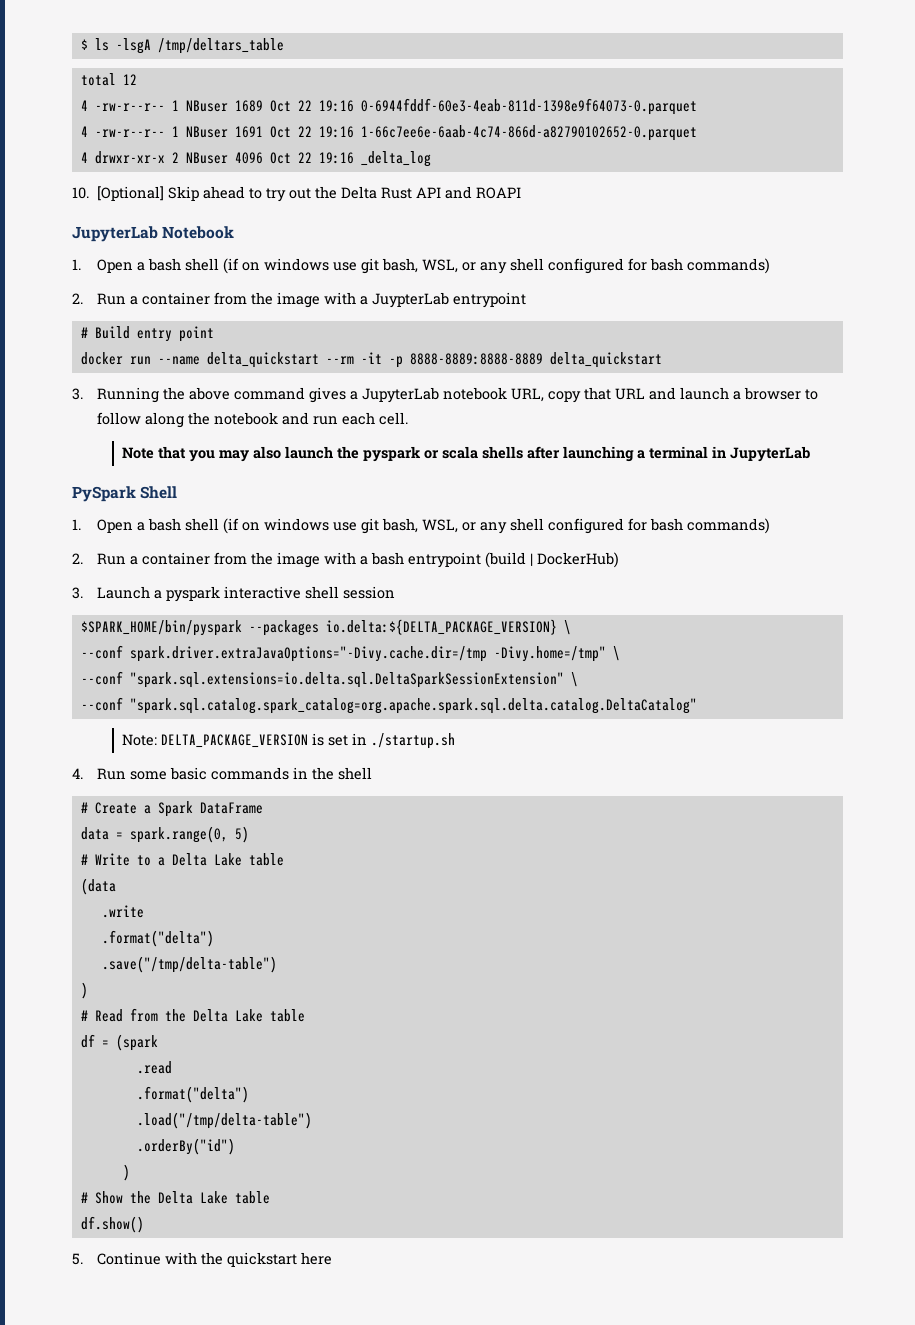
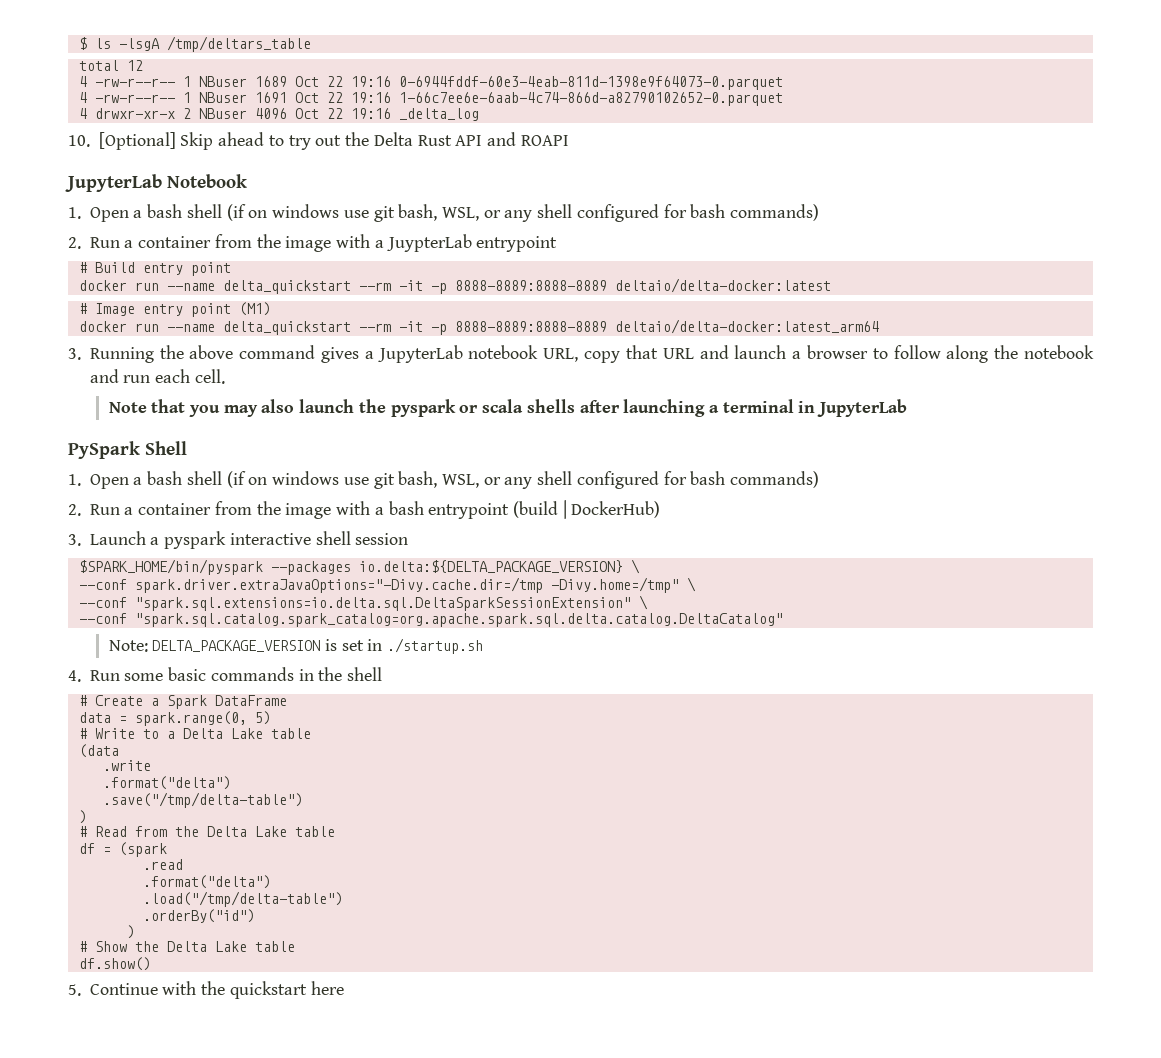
- docker run --name delta_quickstart --rm -it -p 8888-8889:8888-8889 delta_quickstart
+ docker run --name delta_quickstart --rm -it -p 8888-8889:8888-8889 deltaio/delta-docker:latest
+ # Image entry point (M1)
+ docker run --name delta_quickstart --rm -it -p 8888-8889:8888-8889 deltaio/delta-docker:latest_arm64

